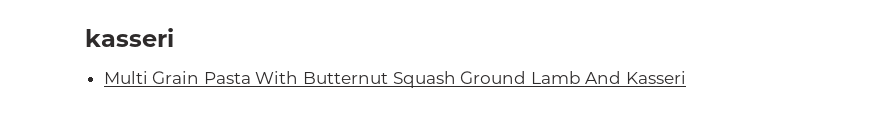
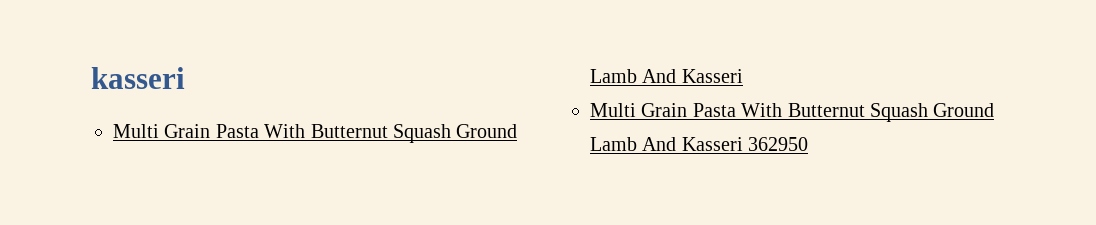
+ Multi Grain Pasta With Butternut Squash Ground Lamb And Kasseri 362950

